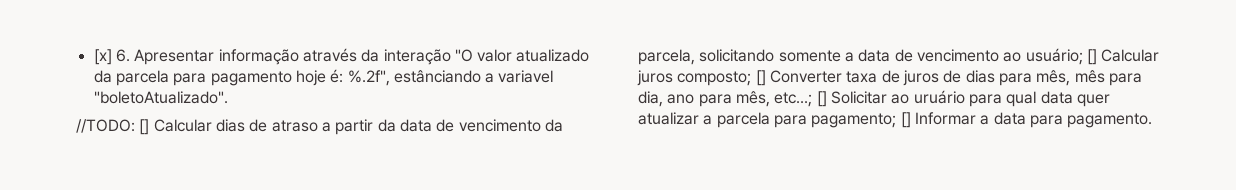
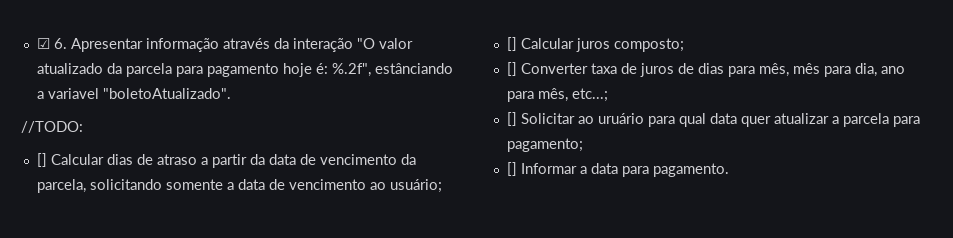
- [x] 6. Apresentar informação através da interação "O valor atualizado da parcela para pagamento hoje é: %.2f", estânciando a variavel "boletoAtualizado".
+ ☑ 6. Apresentar informação através da interação "O valor atualizado da parcela para pagamento hoje é: %.2f", estânciando a variavel "boletoAtualizado".
- //TODO: [] Calcular dias de atraso a partir da data de vencimento da parcela, solicitando somente a data de vencimento ao usuário; [] Calcular juros composto; [] Converter taxa de juros de dias para mês, mês para dia, ano para mês, etc...; [] Solicitar ao uruário para qual data quer atualizar a parcela para pagamento; [] Informar a data para pagamento.
+ //TODO:
+ [] Calcular dias de atraso a partir da data de vencimento da parcela, solicitando somente a data de vencimento ao usuário;
+ [] Calcular juros composto;
+ [] Converter taxa de juros de dias para mês, mês para dia, ano para mês, etc...;
+ [] Solicitar ao uruário para qual data quer atualizar a parcela para pagamento;
+ [] Informar a data para pagamento.

